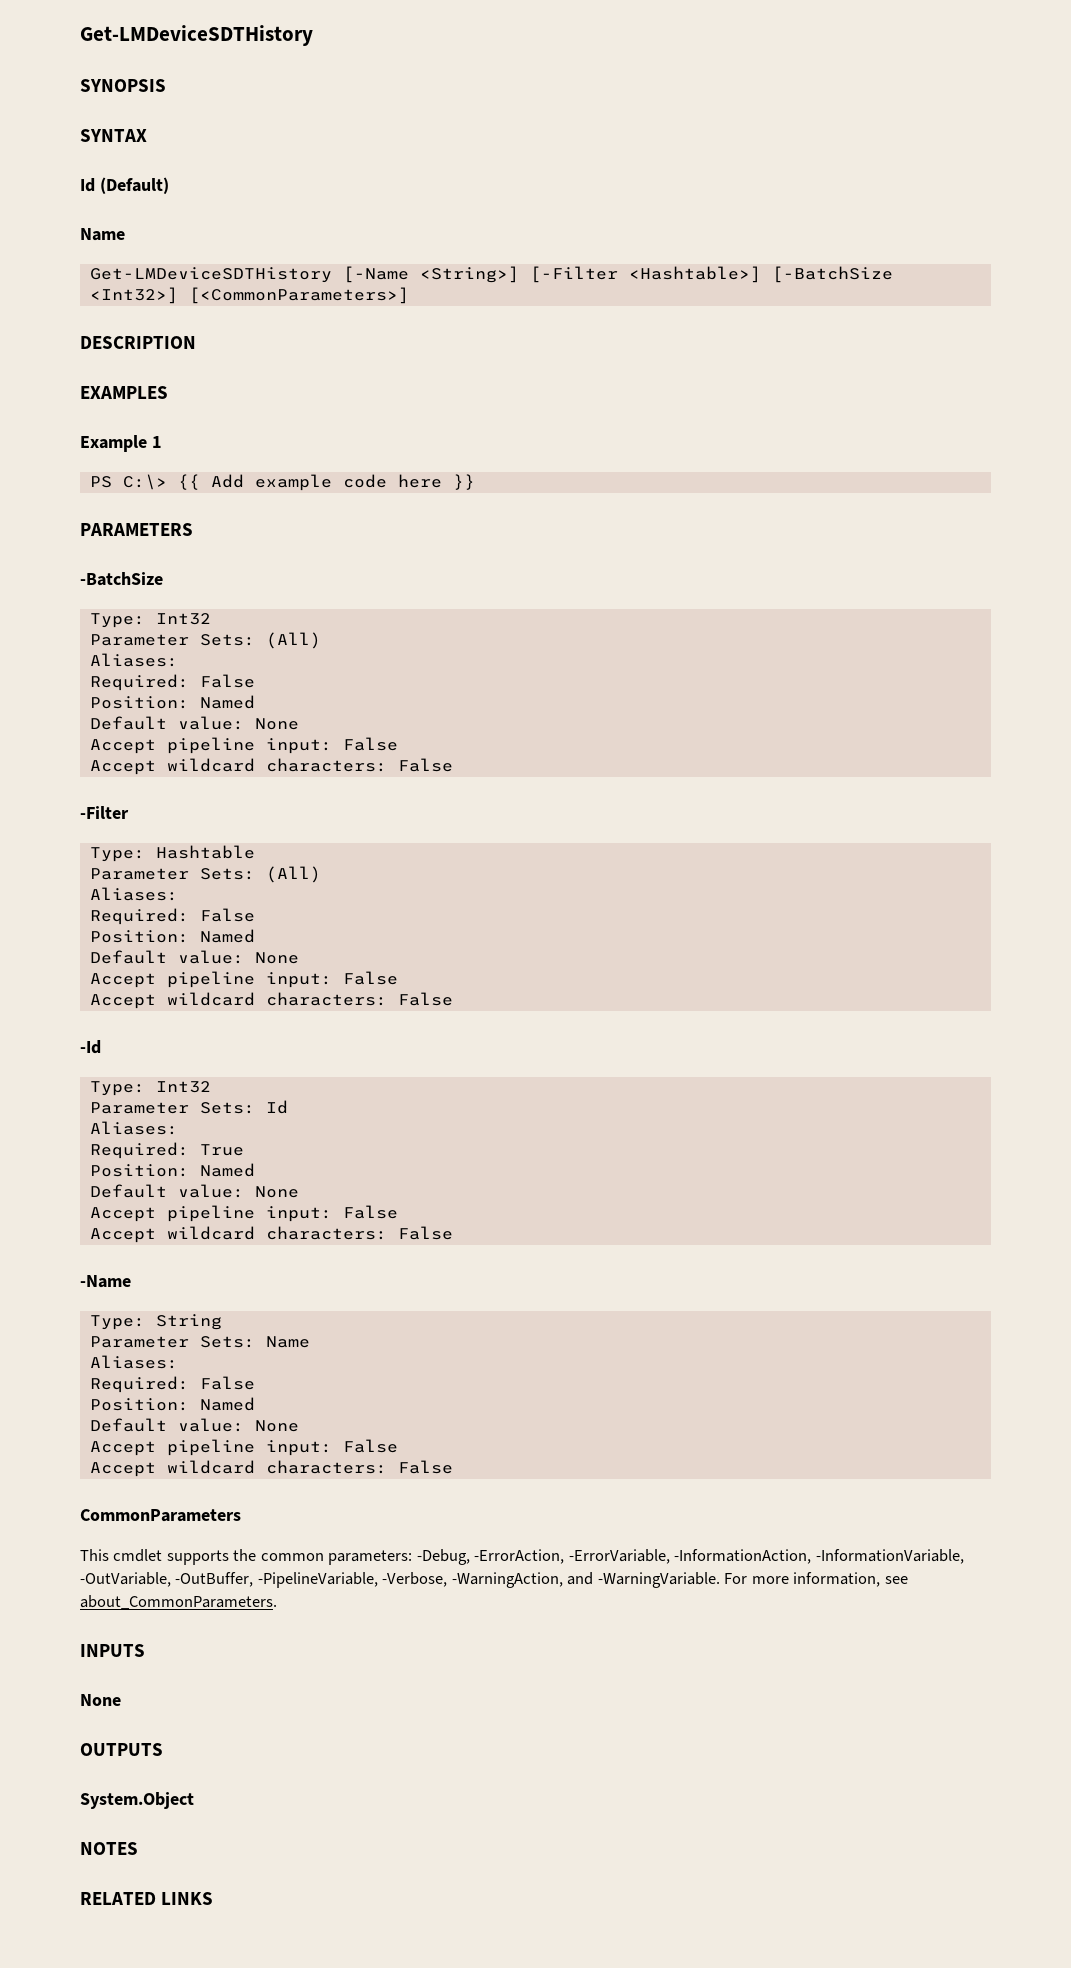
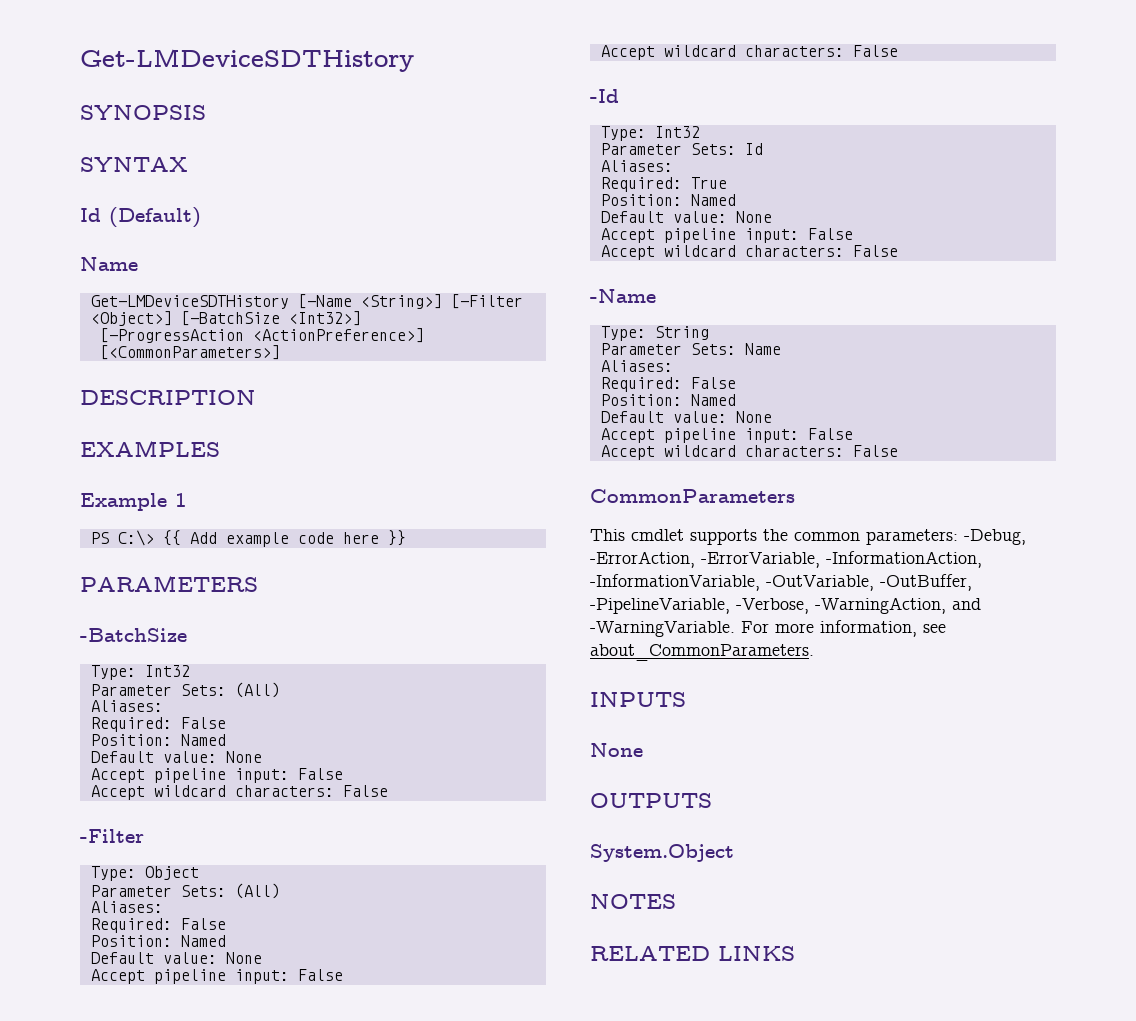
- Get-LMDeviceSDTHistory [-Name <String>] [-Filter <Hashtable>] [-BatchSize <Int32>] [<CommonParameters>]
+ Get-LMDeviceSDTHistory [-Name <String>] [-Filter <Object>] [-BatchSize <Int32>]
+ [-ProgressAction <ActionPreference>] [<CommonParameters>]
- Type: Hashtable
+ Type: Object

